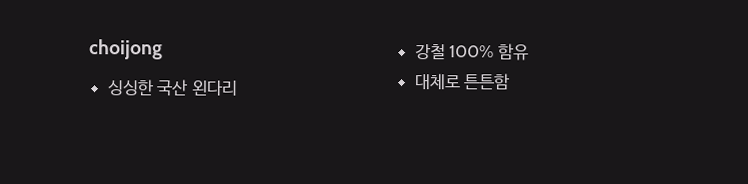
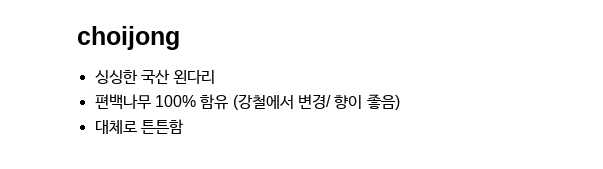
- 강철 100% 함유
+ 편백나무 100% 함유 (강철에서 변경/ 향이 좋음)

